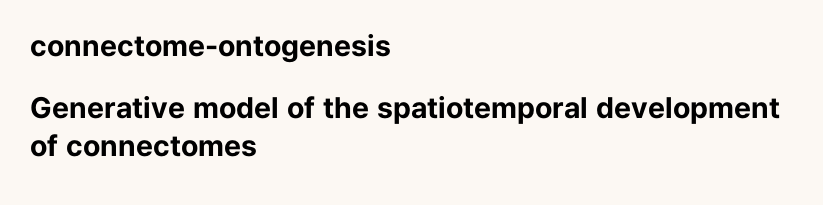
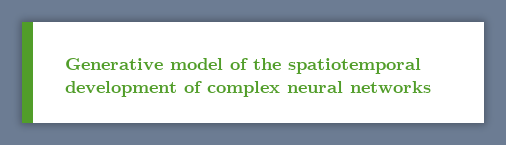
- connectome-ontogenesis
- Generative model of the spatiotemporal development of connectomes
+ Generative model of the spatiotemporal development of complex neural networks

